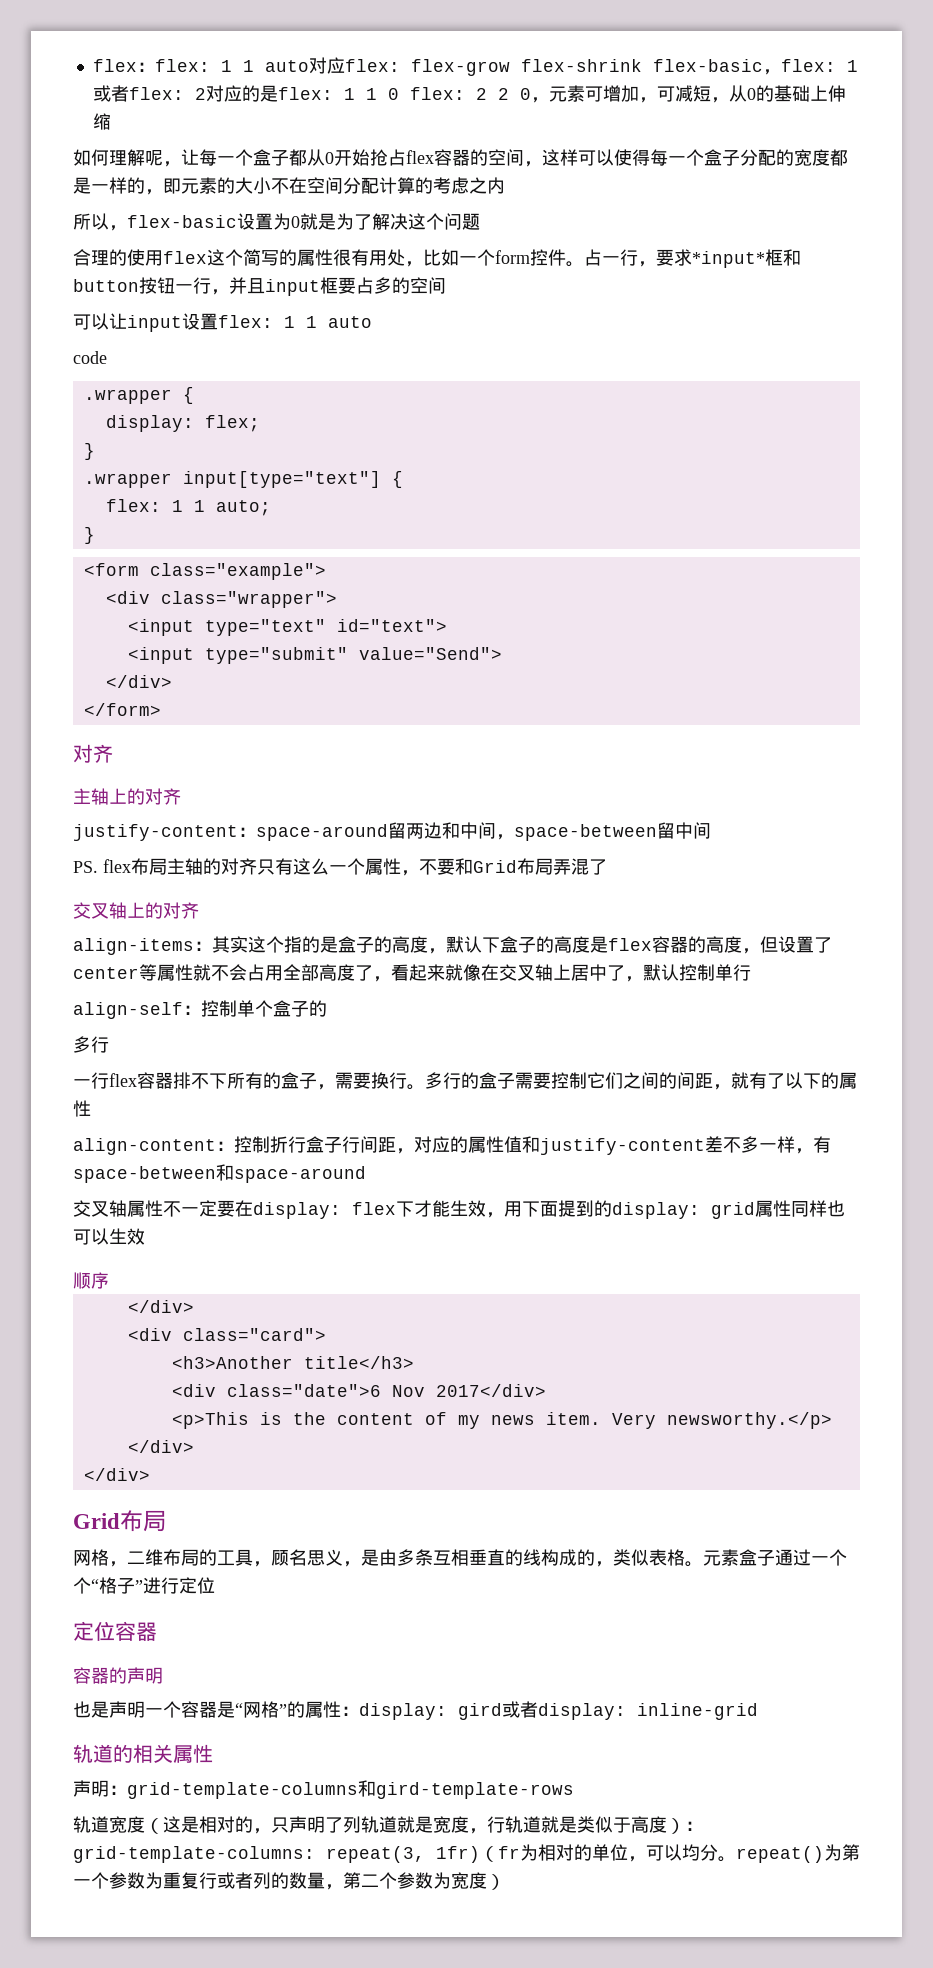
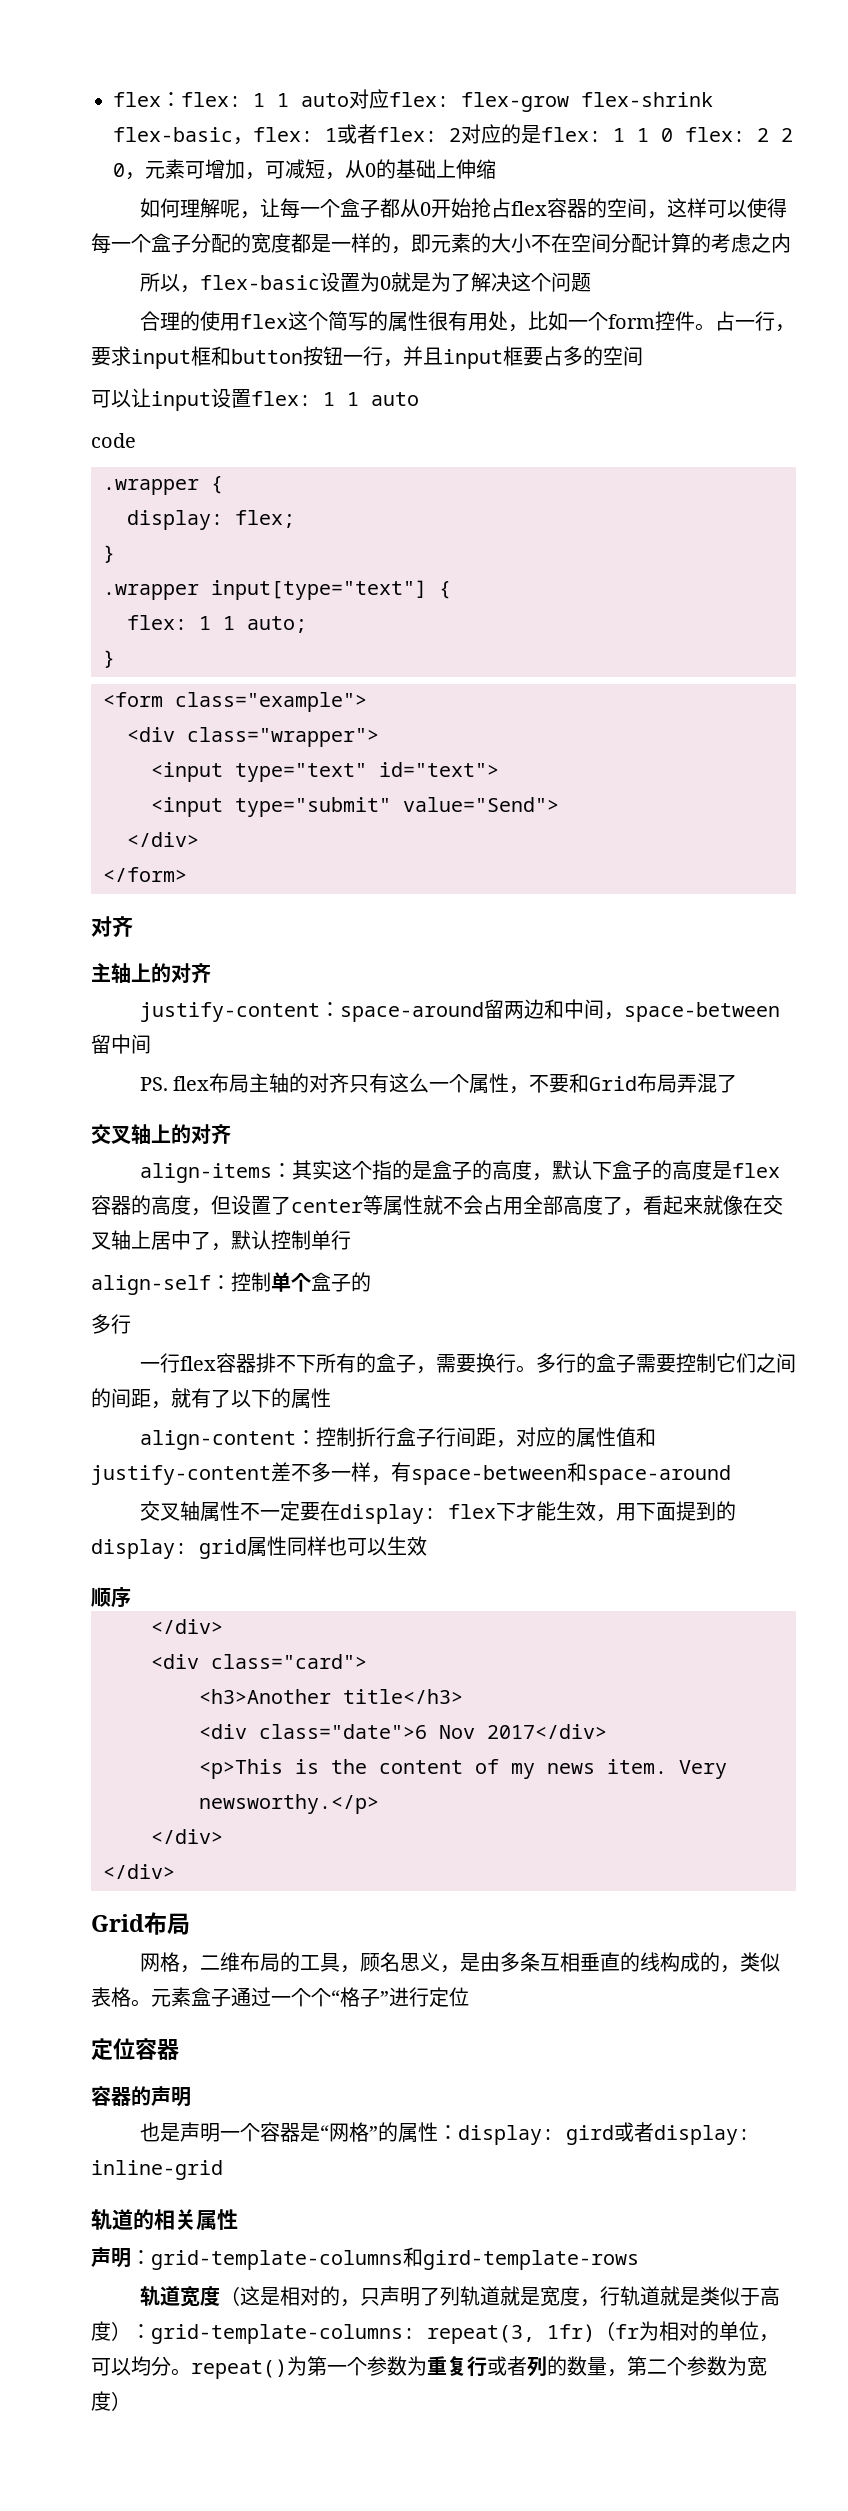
- 占一行，要求*input*框和button按钮一行，并且input框要占多的空间
+ 占一行，要求input框和button按钮一行，并且input框要占多的空间

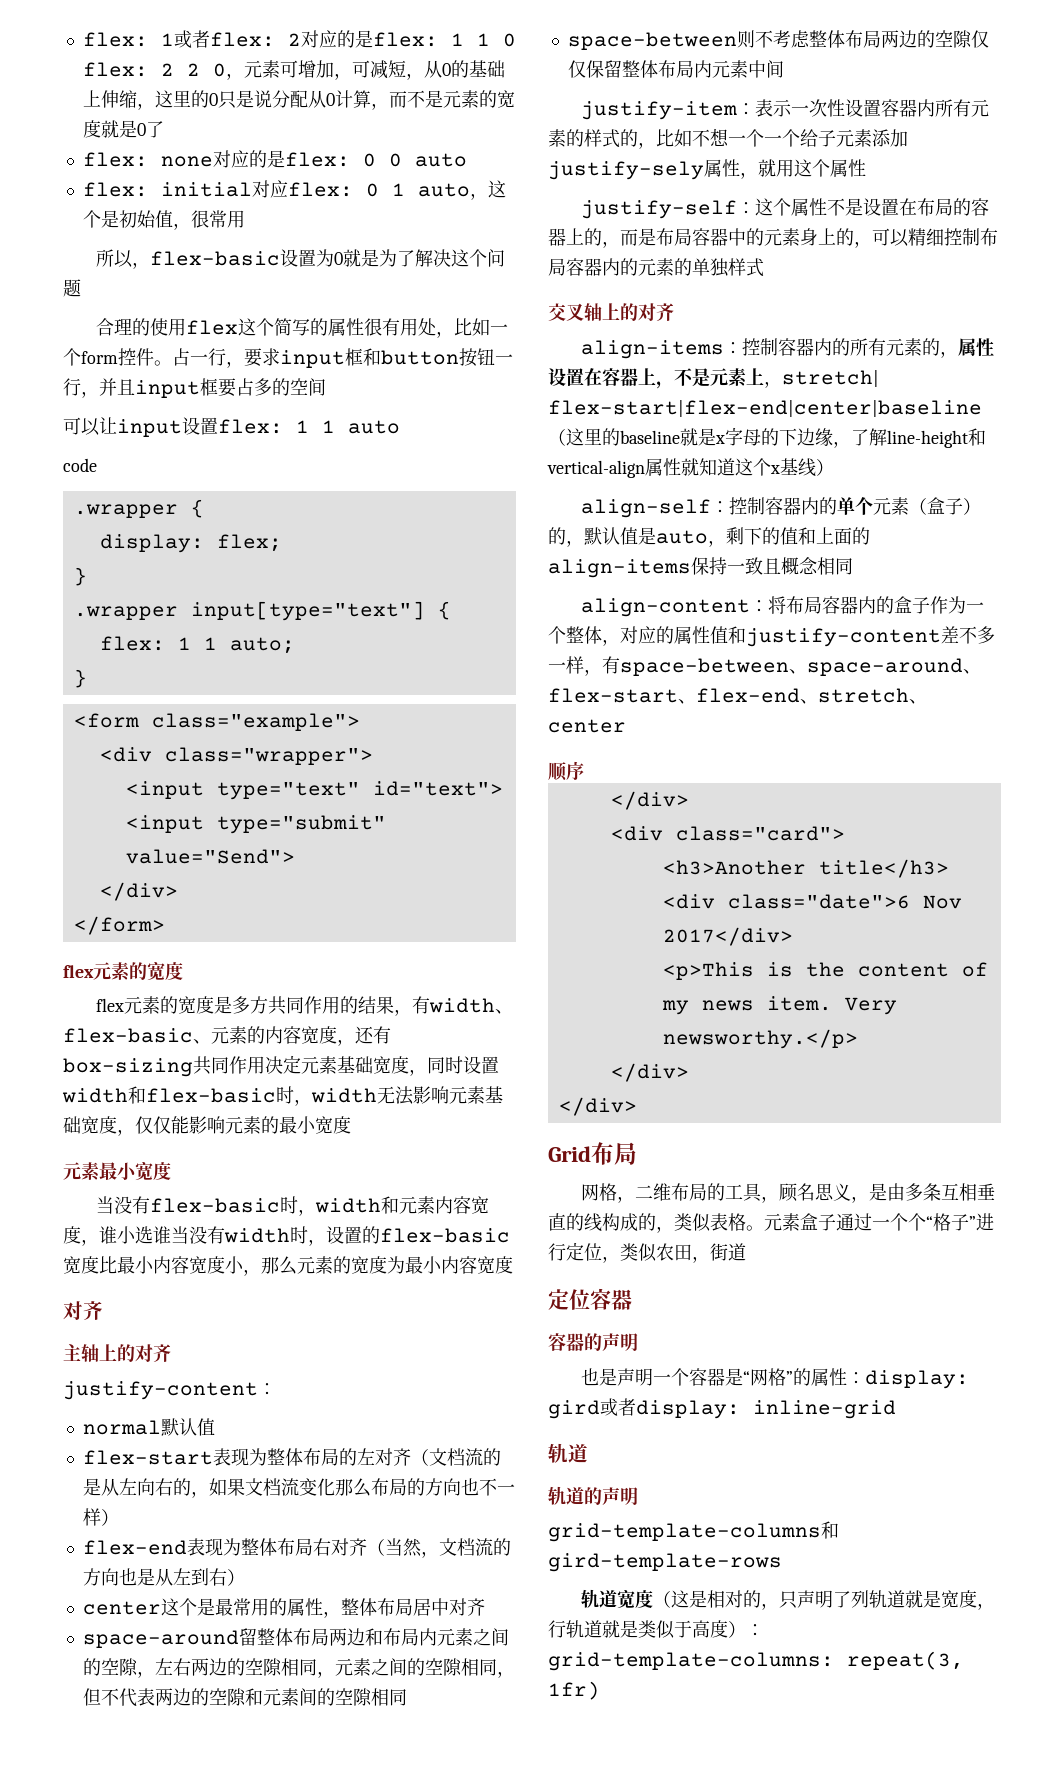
- flex：flex: 1 1 auto对应flex: flex-grow flex-shrink flex-basic，flex: 1或者flex: 2对应的是flex: 1 1 0 flex: 2 2 0，元素可增加，可减短，从0的基础上伸缩
- 如何理解呢，让每一个盒子都从0开始抢占flex容器的空间，这样可以使得每一个盒子分配的宽度都是一样的，即元素的大小不在空间分配计算的考虑之内
+ flex: 1或者flex: 2对应的是flex: 1 1 0 flex: 2 2 0，元素可增加，可减短，从0的基础上伸缩，这里的0只是说分配从0计算，而不是元素的宽度就是0了
+ flex: none对应的是flex: 0 0 auto
+ flex: initial对应flex: 0 1 auto，这个是初始值，很常用
  </form>
+ flex元素的宽度
+ flex元素的宽度是多方共同作用的结果，有width、flex-basic、元素的内容宽度，还有box-sizing共同作用决定元素基础宽度，同时设置width和flex-basic时，width无法影响元素基础宽度，仅仅能影响元素的最小宽度
+ 元素最小宽度
+ 当没有flex-basic时，width和元素内容宽度，谁小选谁当没有width时，设置的flex-basic宽度比最小内容宽度小，那么元素的宽度为最小内容宽度
- justify-content：space-around留两边和中间，space-between留中间
- PS. flex布局主轴的对齐只有这么一个属性，不要和Grid布局弄混了
+ justify-content：
+ normal默认值
+ flex-start表现为整体布局的左对齐（文档流的是从左向右的，如果文档流变化那么布局的方向也不一样）
+ flex-end表现为整体布局右对齐（当然，文档流的方向也是从左到右）
+ center这个是最常用的属性，整体布局居中对齐
+ space-around留整体布局两边和布局内元素之间的空隙，左右两边的空隙相同，元素之间的空隙相同，但不代表两边的空隙和元素间的空隙相同
+ space-between则不考虑整体布局两边的空隙仅仅保留整体布局内元素中间
+ justify-item：表示一次性设置容器内所有元素的样式的，比如不想一个一个给子元素添加justify-sely属性，就用这个属性
+ justify-self：这个属性不是设置在布局的容器上的，而是布局容器中的元素身上的，可以精细控制布局容器内的元素的单独样式
- align-items：其实这个指的是盒子的高度，默认下盒子的高度是flex容器的高度，但设置了center等属性就不会占用全部高度了，看起来就像在交叉轴上居中了，默认控制单行
- align-self：控制单个盒子的
- 多行
- 一行flex容器排不下所有的盒子，需要换行。多行的盒子需要控制它们之间的间距，就有了以下的属性
- align-content：控制折行盒子行间距，对应的属性值和justify-content差不多一样，有space-between和space-around
- 交叉轴属性不一定要在display: flex下才能生效，用下面提到的display: grid属性同样也可以生效
+ align-items：控制容器内的所有元素的，属性设置在容器上，不是元素上，stretch| flex-start|flex-end|center|baseline（这里的baseline就是x字母的下边缘，了解line-height和vertical-align属性就知道这个x基线）
+ align-self：控制容器内的单个元素（盒子）的，默认值是auto，剩下的值和上面的align-items保持一致且概念相同
+ align-content：将布局容器内的盒子作为一个整体，对应的属性值和justify-content差不多一样，有space-between、space-around、flex-start、flex-end、stretch、center
- 元素盒子通过一个个“格子”进行定位
+ 元素盒子通过一个个“格子”进行定位，类似农田，街道
  也是声明一个容器是“网格”的属性：display: gird或者display: inline-grid
- 轨道的相关属性
- 声明：grid-template-columns和gird-template-rows
+ 轨道
+ 轨道的声明
+ grid-template-columns和gird-template-rows
- 轨道宽度（这是相对的，只声明了列轨道就是宽度，行轨道就是类似于高度）：grid-template-columns: repeat(3, 1fr)（fr为相对的单位，可以均分。repeat()为第一个参数为重复行或者列的数量，第二个参数为宽度）
+ 轨道宽度（这是相对的，只声明了列轨道就是宽度，行轨道就是类似于高度）：grid-template-columns: repeat(3, 1fr)

